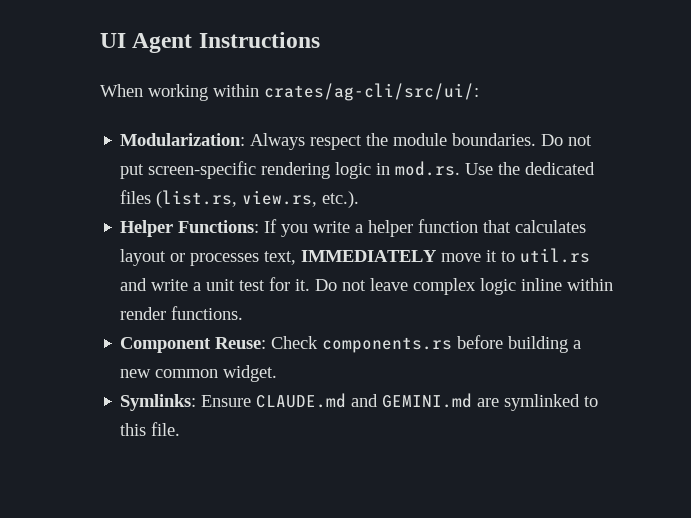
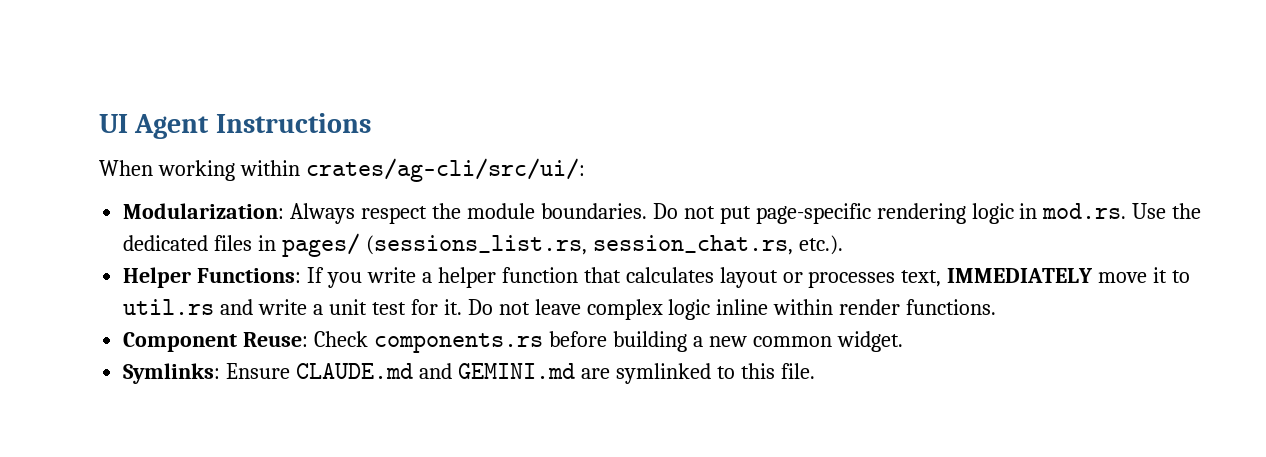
- Do not put screen-specific rendering logic in mod.rs. Use the dedicated files (list.rs, view.rs, etc.).
+ Do not put page-specific rendering logic in mod.rs. Use the dedicated files in pages/ (sessions_list.rs, session_chat.rs, etc.).

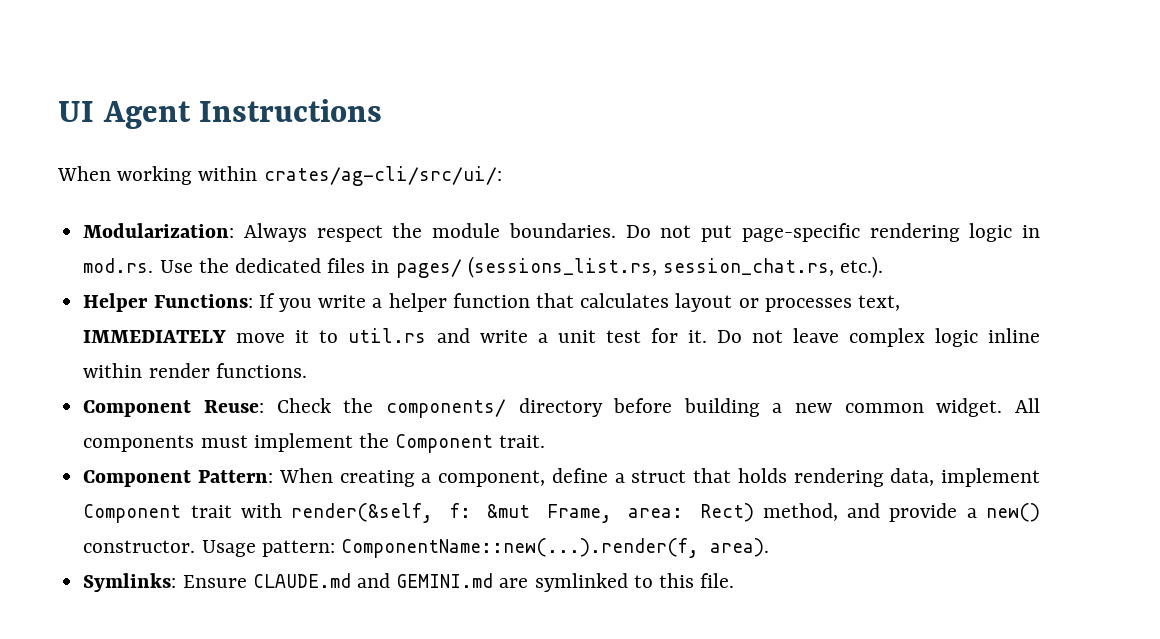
- Component Reuse: Check components.rs before building a new common widget.
+ Component Reuse: Check the components/ directory before building a new common widget. All components must implement the Component trait.
+ Component Pattern: When creating a component, define a struct that holds rendering data, implement Component trait with render(&self, f: &mut Frame, area: Rect) method, and provide a new() constructor. Usage pattern: ComponentName::new(...).render(f, area).

